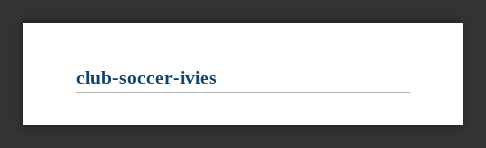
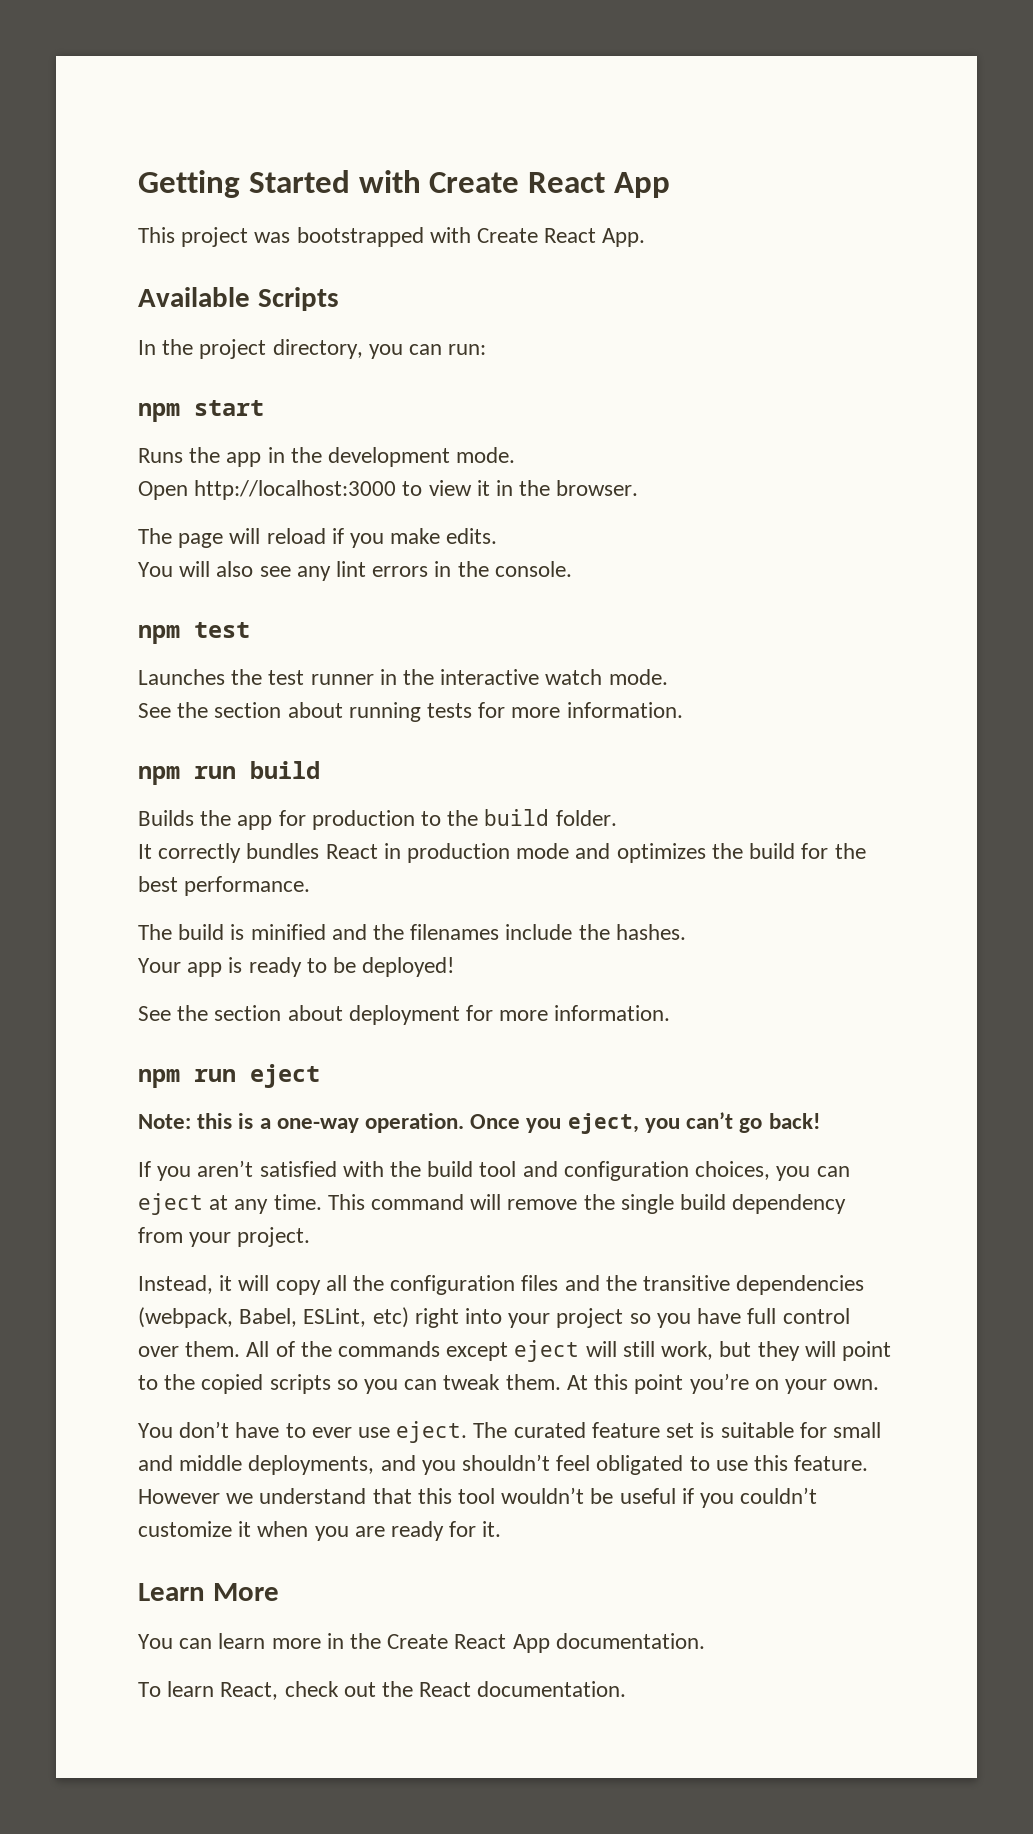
- club-soccer-ivies
+ Getting Started with Create React App
+ This project was bootstrapped with Create React App.
+ Available Scripts
+ In the project directory, you can run:
+ npm start
+ Runs the app in the development mode.
+ Open http://localhost:3000 to view it in the browser.
+ The page will reload if you make edits.
+ You will also see any lint errors in the console.
+ npm test
+ Launches the test runner in the interactive watch mode.
+ See the section about running tests for more information.
+ npm run build
+ Builds the app for production to the build folder.
+ It correctly bundles React in production mode and optimizes the build for the best performance.
+ The build is minified and the filenames include the hashes.
+ Your app is ready to be deployed!
+ See the section about deployment for more information.
+ npm run eject
+ Note: this is a one-way operation. Once you eject, you can’t go back!
+ If you aren’t satisfied with the build tool and configuration choices, you can eject at any time. This command will remove the single build dependency from your project.
+ Instead, it will copy all the configuration files and the transitive dependencies (webpack, Babel, ESLint, etc) right into your project so you have full control over them. All of the commands except eject will still work, but they will point to the copied scripts so you can tweak them. At this point you’re on your own.
+ You don’t have to ever use eject. The curated feature set is suitable for small and middle deployments, and you shouldn’t feel obligated to use this feature. However we understand that this tool wouldn’t be useful if you couldn’t customize it when you are ready for it.
+ Learn More
+ You can learn more in the Create React App documentation.
+ To learn React, check out the React documentation.

